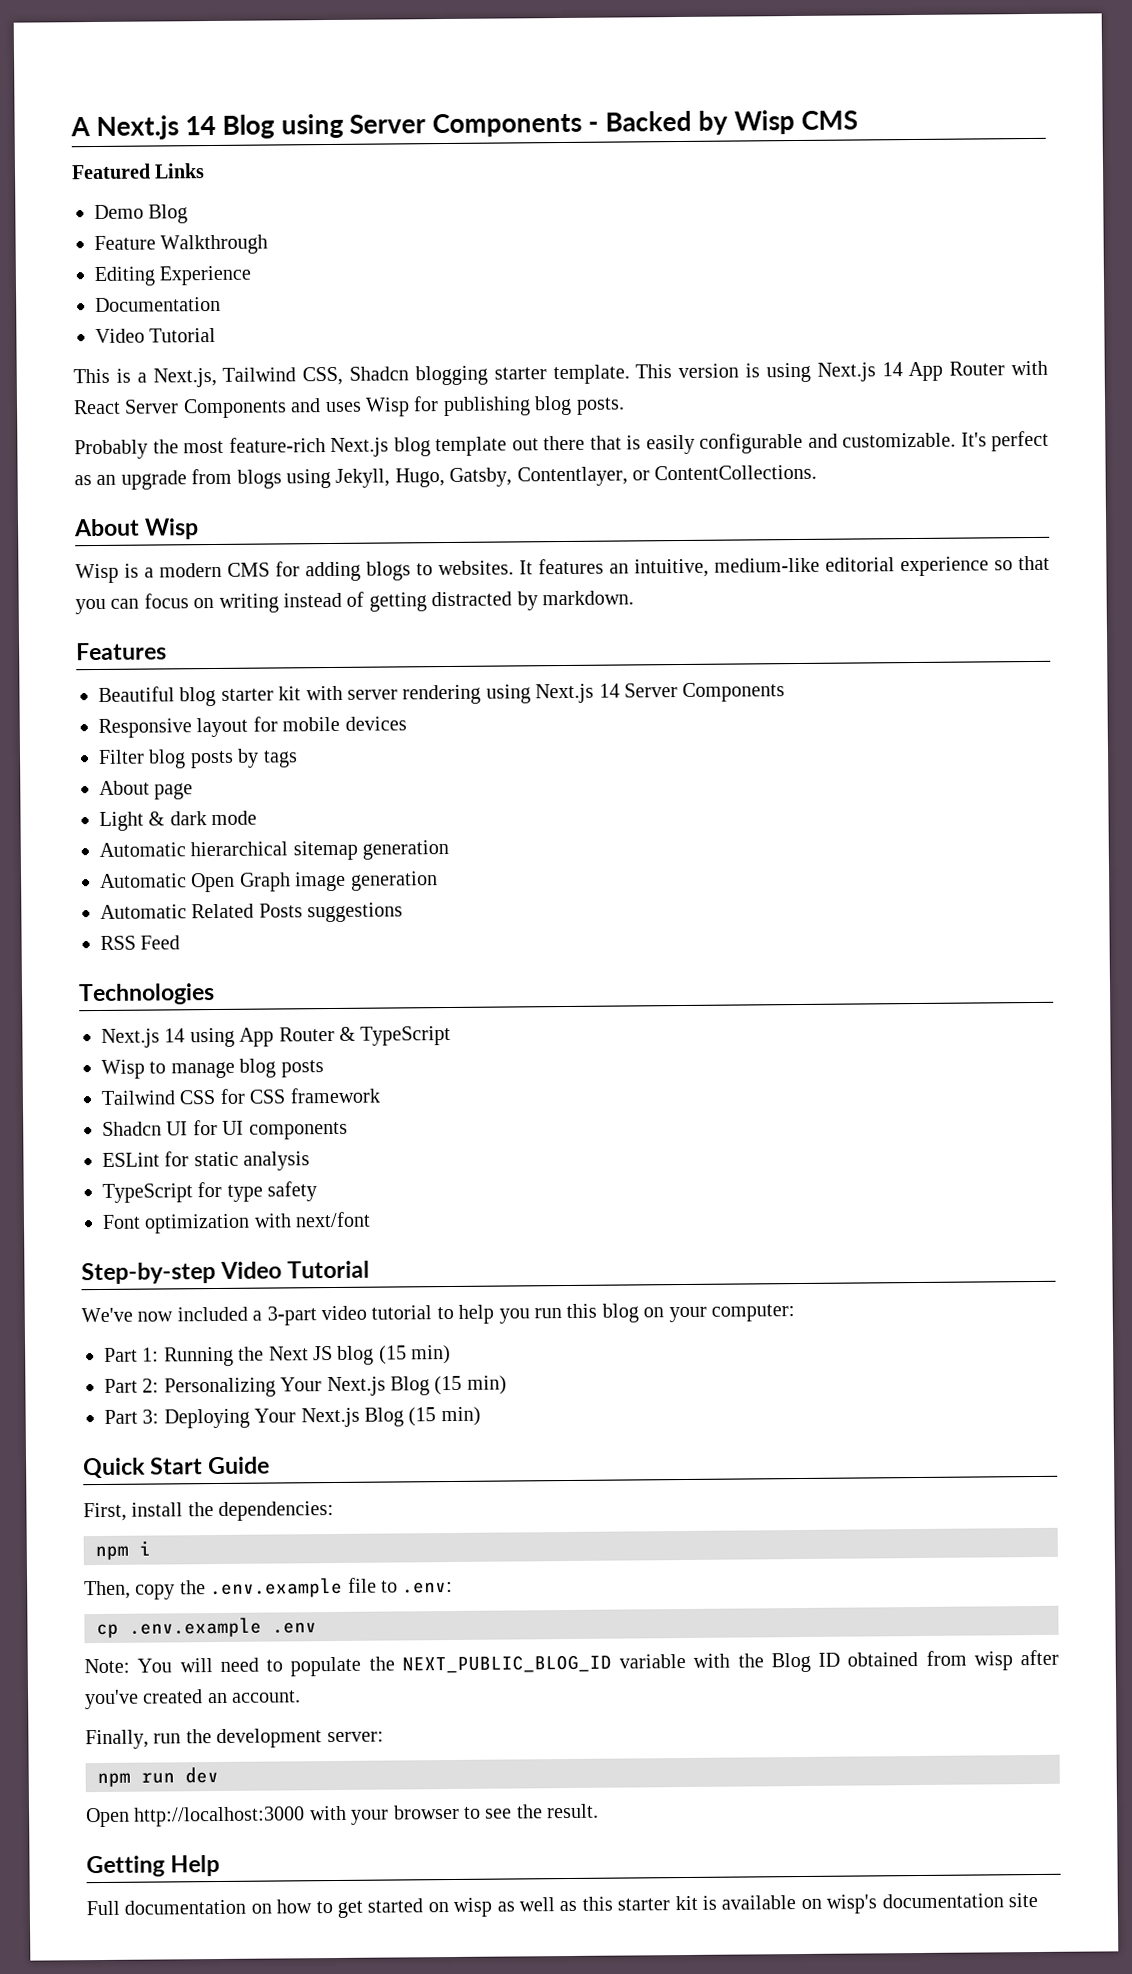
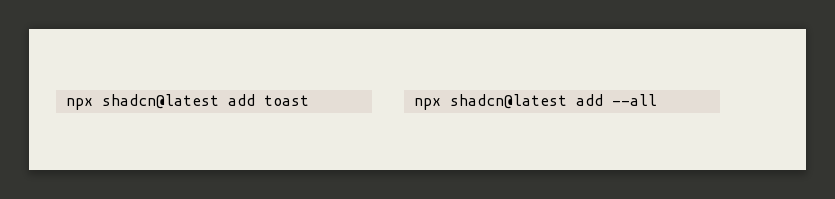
- A Next.js 14 Blog using Server Components - Backed by Wisp CMS
- Featured Links
- Demo Blog
- Feature Walkthrough
- Editing Experience
- Documentation
- Video Tutorial
- This is a Next.js, Tailwind CSS, Shadcn blogging starter template. This version is using Next.js 14 App Router with React Server Components and uses Wisp for publishing blog posts.
- Probably the most feature-rich Next.js blog template out there that is easily configurable and customizable. It's perfect as an upgrade from blogs using Jekyll, Hugo, Gatsby, Contentlayer, or ContentCollections.
- About Wisp
- Wisp is a modern CMS for adding blogs to websites. It features an intuitive, medium-like editorial experience so that you can focus on writing instead of getting distracted by markdown.
- Features
- Beautiful blog starter kit with server rendering using Next.js 14 Server Components
- Responsive layout for mobile devices
- Filter blog posts by tags
- About page
- Light & dark mode
- Automatic hierarchical sitemap generation
- Automatic Open Graph image generation
- Automatic Related Posts suggestions
- RSS Feed
- Technologies
- Next.js 14 using App Router & TypeScript
- Wisp to manage blog posts
- Tailwind CSS for CSS framework
- Shadcn UI for UI components
- ESLint for static analysis
- TypeScript for type safety
- Font optimization with next/font
- Step-by-step Video Tutorial
- We've now included a 3-part video tutorial to help you run this blog on your computer:
- Part 1: Running the Next JS blog (15 min)
- Part 2: Personalizing Your Next.js Blog (15 min)
- Part 3: Deploying Your Next.js Blog (15 min)
- Quick Start Guide
- First, install the dependencies:
- npm i
- Then, copy the .env.example file to .env:
- cp .env.example .env
- Note: You will need to populate the NEXT_PUBLIC_BLOG_ID variable with the Blog ID obtained from wisp after you've created an account.
- Finally, run the development server:
- npm run dev
- Open http://localhost:3000 with your browser to see the result.
- Getting Help
- Full documentation on how to get started on wisp as well as this starter kit is available on wisp's documentation site
+ npx shadcn@latest add toast
+ npx shadcn@latest add --all

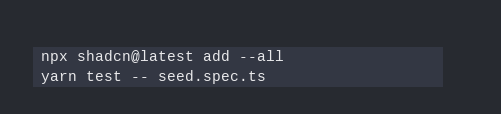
- npx shadcn@latest add toast
  npx shadcn@latest add --all
+ yarn test -- seed.spec.ts

